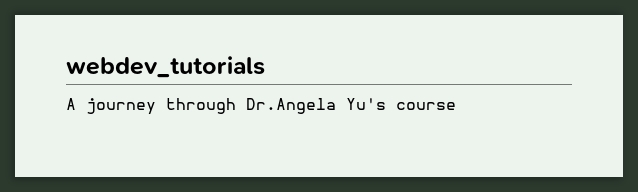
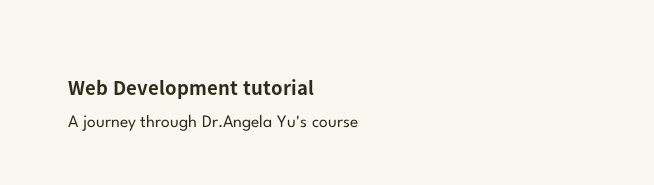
- webdev_tutorials
+ Web Development tutorial

